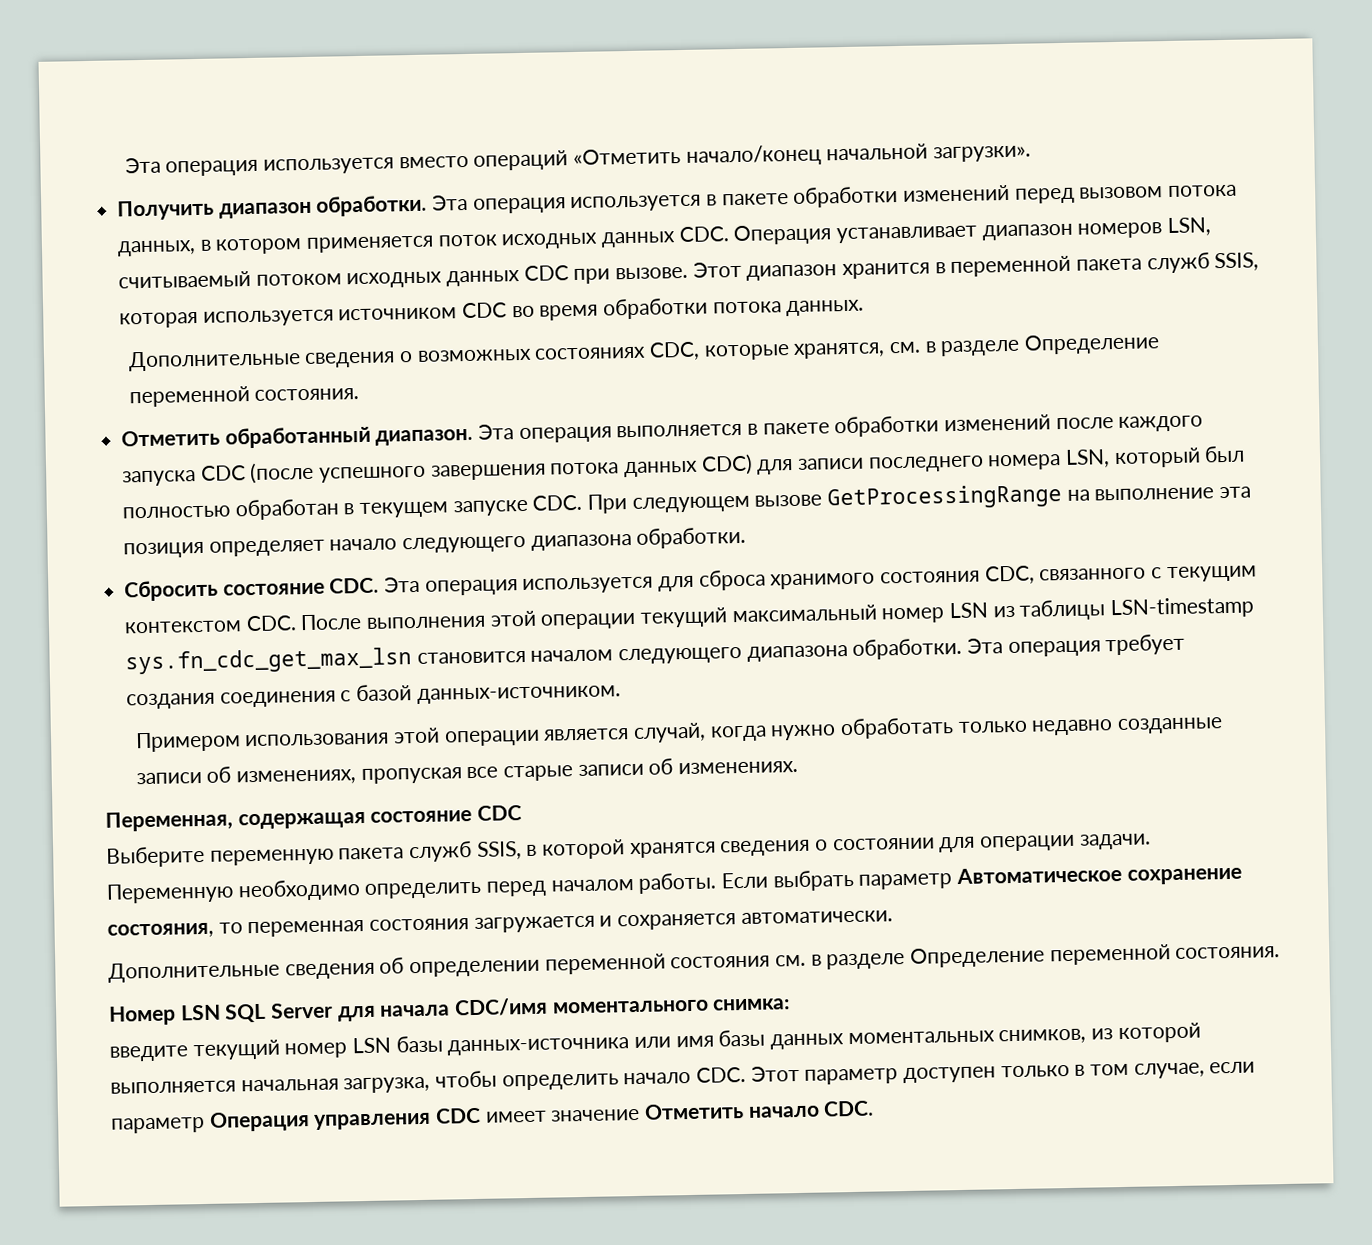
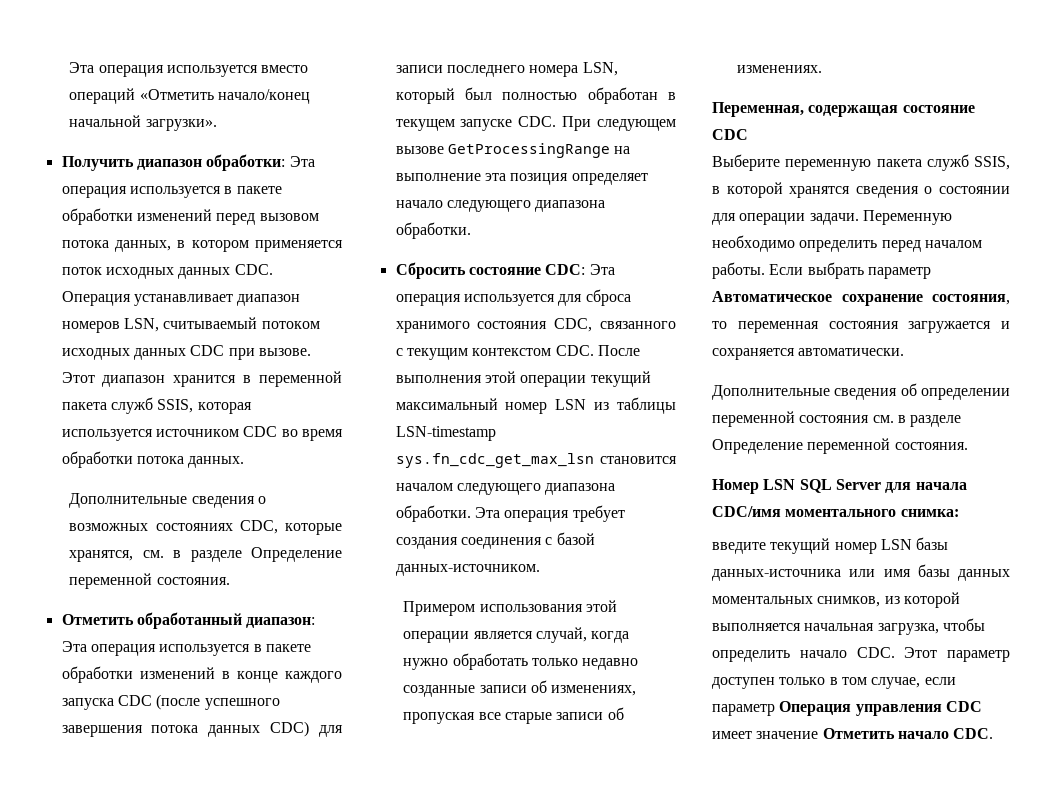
- Получить диапазон обработки. Эта операция используется в пакете обработки изменений перед вызовом потока данных, в котором применяется поток исходных данных CDC. Операция устанавливает диапазон номеров LSN, считываемый потоком исходных данных CDC при вызове.
+ Получить диапазон обработки: Эта операция используется в пакете обработки изменений перед вызовом потока данных, в котором применяется поток исходных данных CDC. Операция устанавливает диапазон номеров LSN, считываемый потоком исходных данных CDC при вызове.
- Отметить обработанный диапазон. Эта операция выполняется в пакете обработки изменений после каждого запуска CDC (после успешного завершения потока данных CDC) для записи последнего номера LSN, который был полностью обработан в текущем запуске CDC. При следующем вызове GetProcessingRange на выполнение эта позиция определяет начало следующего диапазона обработки.
+ Отметить обработанный диапазон: Эта операция используется в пакете обработки изменений в конце каждого запуска CDC (после успешного завершения потока данных CDC) для записи последнего номера LSN, который был полностью обработан в текущем запуске CDC. При следующем вызове GetProcessingRange на выполнение эта позиция определяет начало следующего диапазона обработки.
- Сбросить состояние CDC. Эта операция используется для сброса хранимого состояния CDC, связанного с текущим контекстом CDC. После выполнения этой операции текущий максимальный номер LSN из таблицы LSN-timestamp sys.fn_cdc_get_max_lsn становится началом следующего диапазона обработки.
+ Сбросить состояние CDC: Эта операция используется для сброса хранимого состояния CDC, связанного с текущим контекстом CDC. После выполнения этой операции текущий максимальный номер LSN из таблицы LSN-timestamp sys.fn_cdc_get_max_lsn становится началом следующего диапазона обработки.

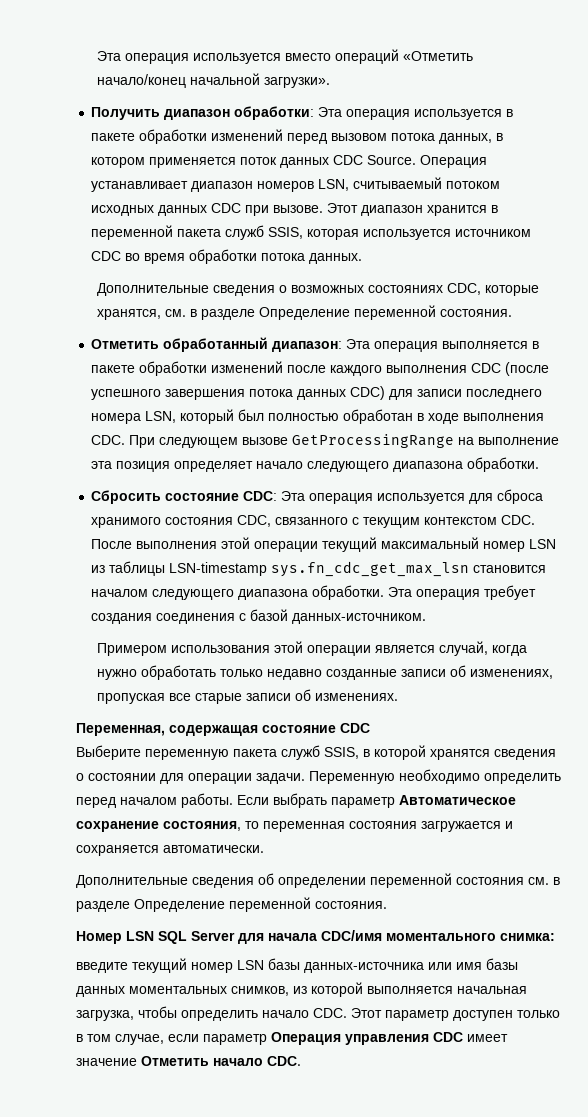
- Получить диапазон обработки: Эта операция используется в пакете обработки изменений перед вызовом потока данных, в котором применяется поток исходных данных CDC. Операция устанавливает диапазон номеров LSN, считываемый потоком исходных данных CDC при вызове.
+ Получить диапазон обработки: Эта операция используется в пакете обработки изменений перед вызовом потока данных, в котором применяется поток данных CDC Source. Операция устанавливает диапазон номеров LSN, считываемый потоком исходных данных CDC при вызове.
- Отметить обработанный диапазон: Эта операция используется в пакете обработки изменений в конце каждого запуска CDC (после успешного завершения потока данных CDC) для записи последнего номера LSN, который был полностью обработан в текущем запуске CDC. При следующем вызове GetProcessingRange на выполнение эта позиция определяет начало следующего диапазона обработки.
+ Отметить обработанный диапазон: Эта операция выполняется в пакете обработки изменений после каждого выполнения CDC (после успешного завершения потока данных CDC) для записи последнего номера LSN, который был полностью обработан в ходе выполнения CDC. При следующем вызове GetProcessingRange на выполнение эта позиция определяет начало следующего диапазона обработки.

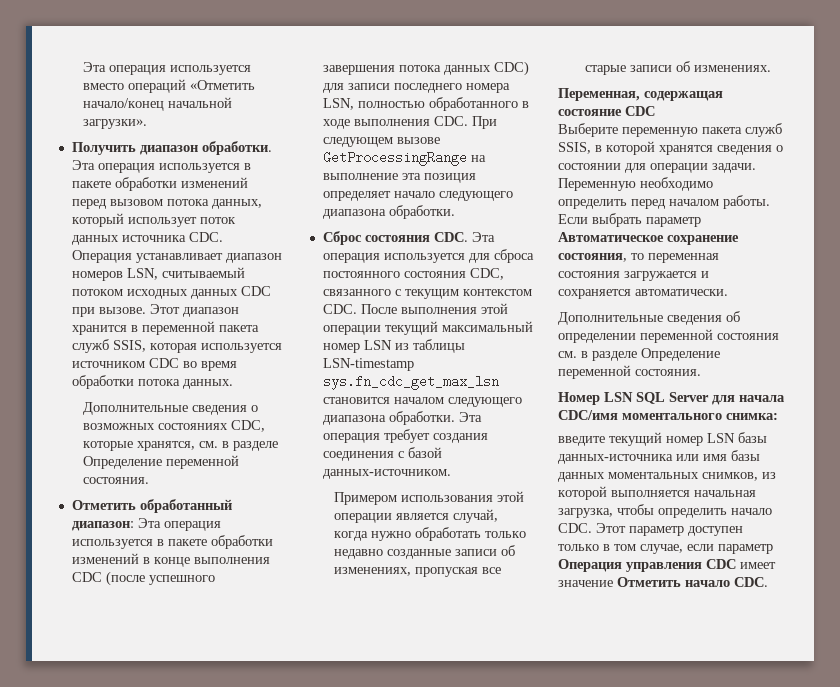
- Получить диапазон обработки: Эта операция используется в пакете обработки изменений перед вызовом потока данных, в котором применяется поток данных CDC Source. Операция устанавливает диапазон номеров LSN, считываемый потоком исходных данных CDC при вызове.
+ Получить диапазон обработки. Эта операция используется в пакете обработки изменений перед вызовом потока данных, который использует поток данных источника CDC. Операция устанавливает диапазон номеров LSN, считываемый потоком исходных данных CDC при вызове.
- Отметить обработанный диапазон: Эта операция выполняется в пакете обработки изменений после каждого выполнения CDC (после успешного завершения потока данных CDC) для записи последнего номера LSN, который был полностью обработан в ходе выполнения CDC. При следующем вызове GetProcessingRange на выполнение эта позиция определяет начало следующего диапазона обработки.
+ Отметить обработанный диапазон: Эта операция используется в пакете обработки изменений в конце выполнения CDC (после успешного завершения потока данных CDC) для записи последнего номера LSN, полностью обработанного в ходе выполнения CDC. При следующем вызове GetProcessingRange на выполнение эта позиция определяет начало следующего диапазона обработки.
- Сбросить состояние CDC: Эта операция используется для сброса хранимого состояния CDC, связанного с текущим контекстом CDC. После выполнения этой операции текущий максимальный номер LSN из таблицы LSN-timestamp sys.fn_cdc_get_max_lsn становится началом следующего диапазона обработки.
+ Сброс состояния CDC. Эта операция используется для сброса постоянного состояния CDC, связанного с текущим контекстом CDC. После выполнения этой операции текущий максимальный номер LSN из таблицы LSN-timestamp sys.fn_cdc_get_max_lsn становится началом следующего диапазона обработки.

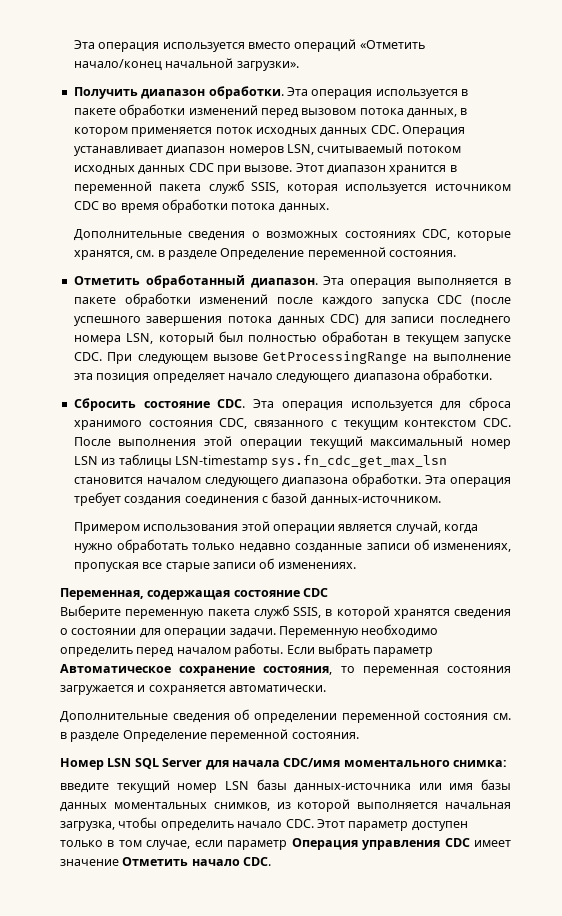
- Эта операция используется в пакете обработки изменений перед вызовом потока данных, который использует поток данных источника CDC. Операция устанавливает диапазон номеров LSN, считываемый потоком исходных данных CDC при вызове.
+ Эта операция используется в пакете обработки изменений перед вызовом потока данных, в котором применяется поток исходных данных CDC. Операция устанавливает диапазон номеров LSN, считываемый потоком исходных данных CDC при вызове.
- Отметить обработанный диапазон: Эта операция используется в пакете обработки изменений в конце выполнения CDC (после успешного завершения потока данных CDC) для записи последнего номера LSN, полностью обработанного в ходе выполнения CDC. При следующем вызове GetProcessingRange на выполнение эта позиция определяет начало следующего диапазона обработки.
+ Отметить обработанный диапазон. Эта операция выполняется в пакете обработки изменений после каждого запуска CDC (после успешного завершения потока данных CDC) для записи последнего номера LSN, который был полностью обработан в текущем запуске CDC. При следующем вызове GetProcessingRange на выполнение эта позиция определяет начало следующего диапазона обработки.
- Сброс состояния CDC. Эта операция используется для сброса постоянного состояния CDC, связанного с текущим контекстом CDC. После выполнения этой операции текущий максимальный номер LSN из таблицы LSN-timestamp sys.fn_cdc_get_max_lsn становится началом следующего диапазона обработки.
+ Сбросить состояние CDC. Эта операция используется для сброса хранимого состояния CDC, связанного с текущим контекстом CDC. После выполнения этой операции текущий максимальный номер LSN из таблицы LSN-timestamp sys.fn_cdc_get_max_lsn становится началом следующего диапазона обработки.

